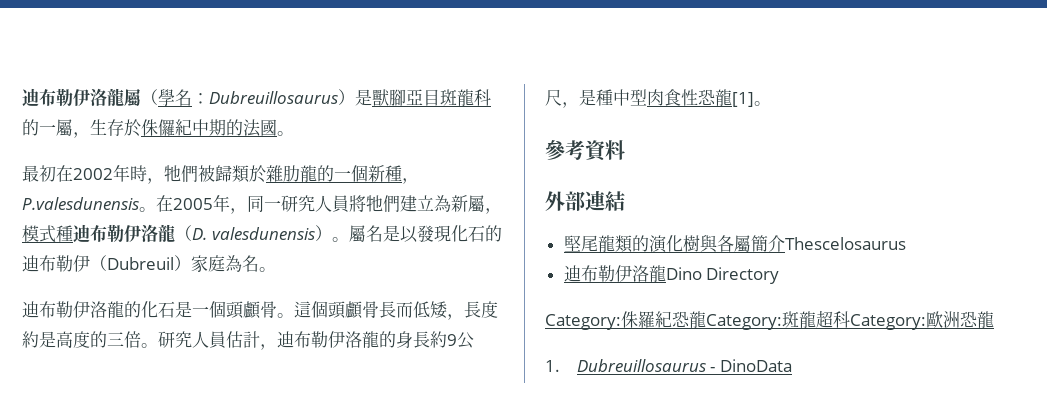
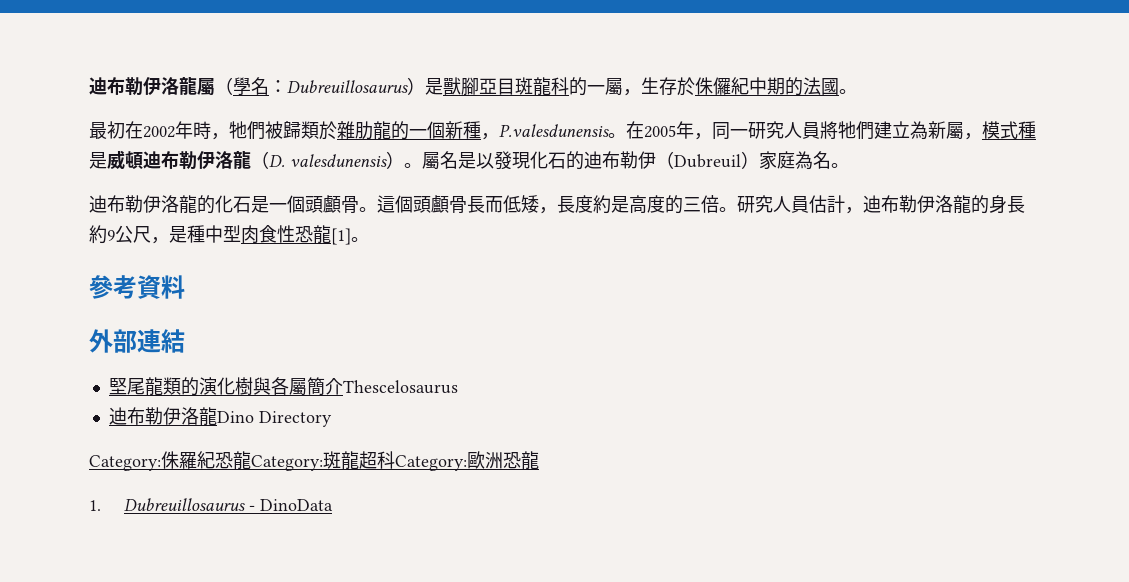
- 在2005年，同一研究人員將牠們建立為新屬，模式種迪布勒伊洛龍（D. valesdunensis）。
+ 在2005年，同一研究人員將牠們建立為新屬，模式種是威頓迪布勒伊洛龍（D. valesdunensis）。

